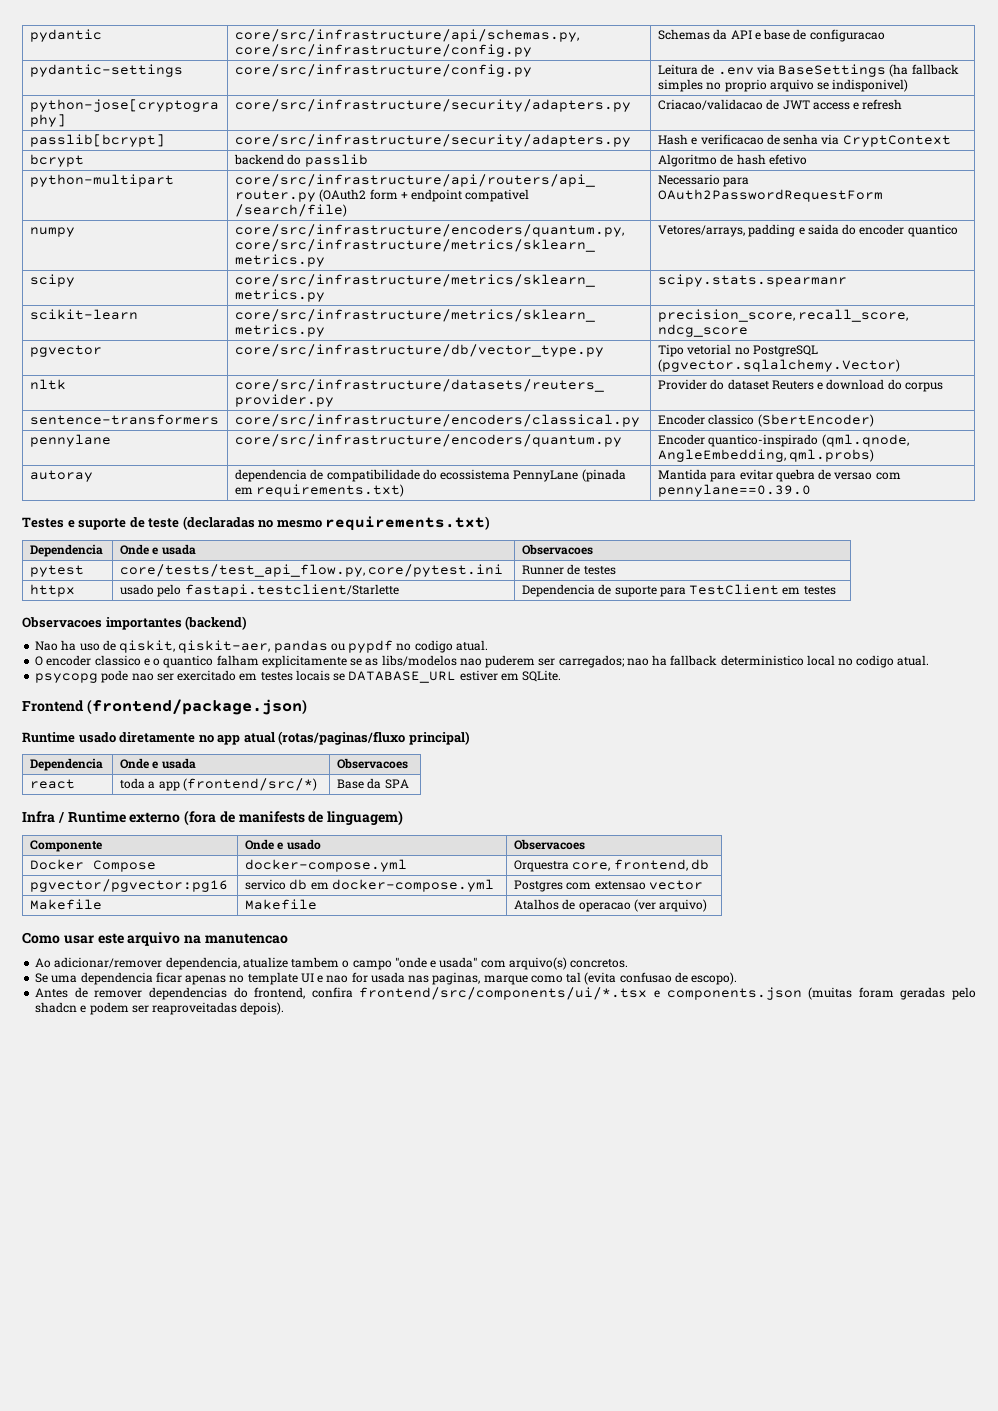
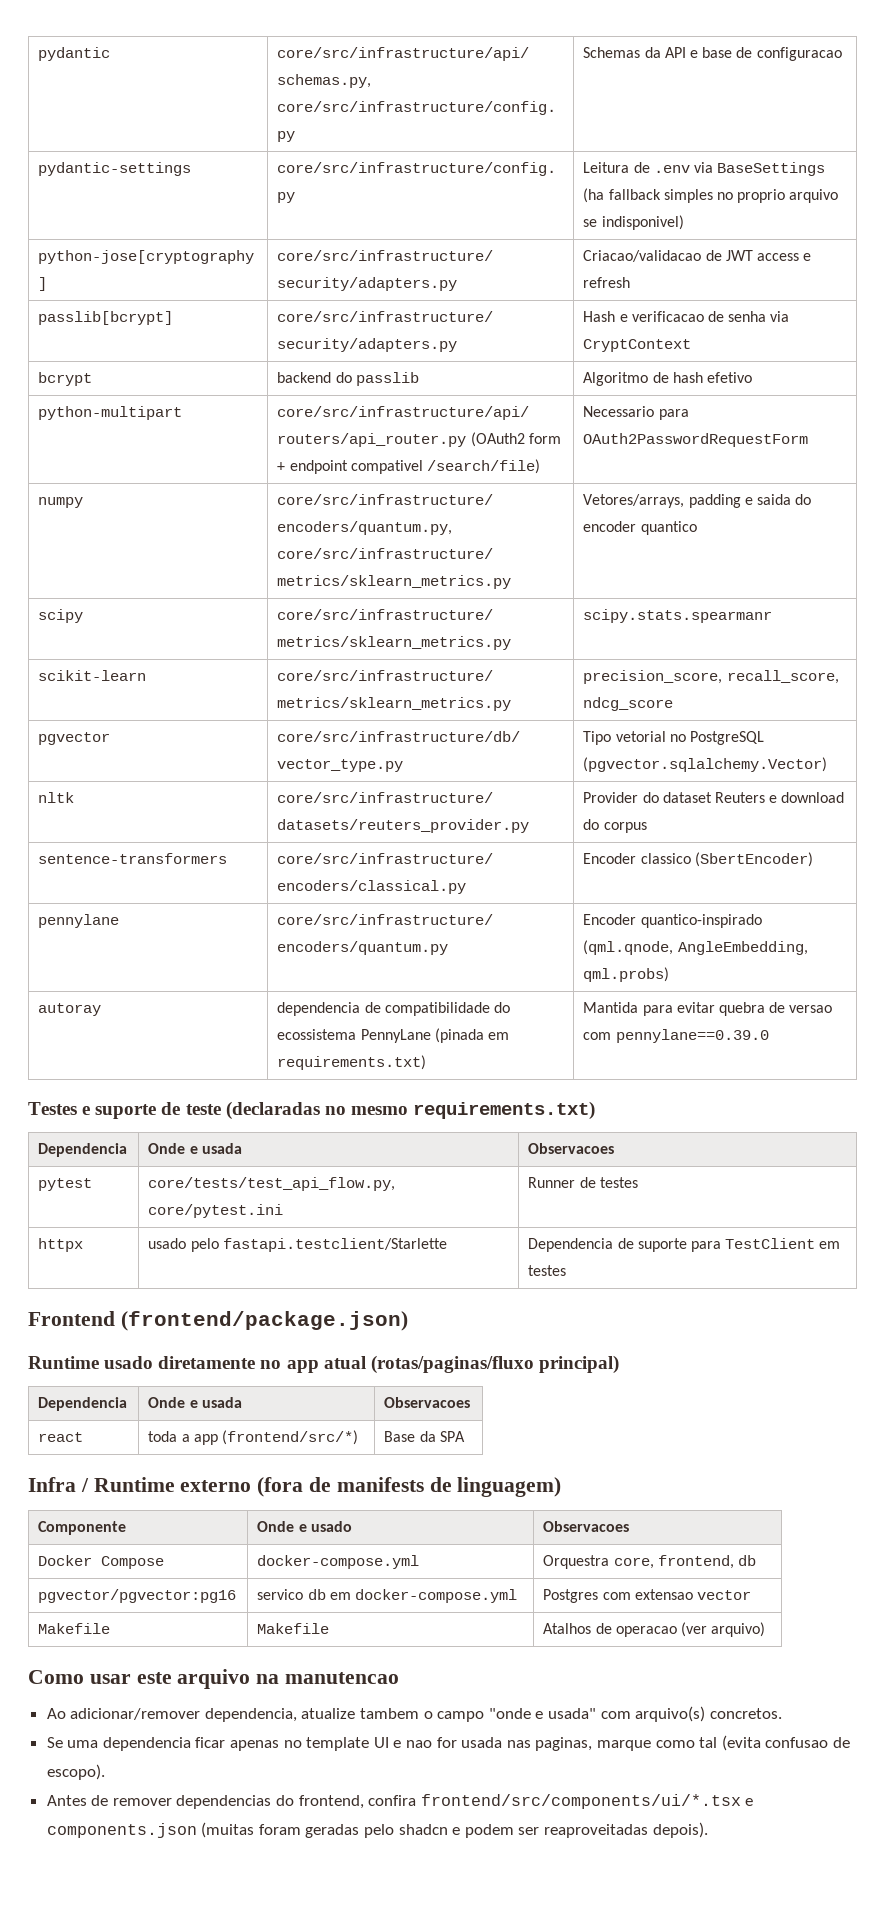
- Observacoes importantes (backend)
- Nao ha uso de qiskit, qiskit-aer, pandas ou pypdf no codigo atual.
- O encoder classico e o quantico falham explicitamente se as libs/modelos nao puderem ser carregados; nao ha fallback deterministico local no codigo atual.
- psycopg pode nao ser exercitado em testes locais se DATABASE_URL estiver em SQLite.

